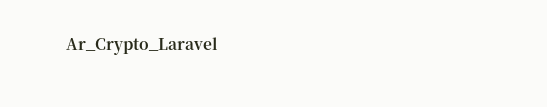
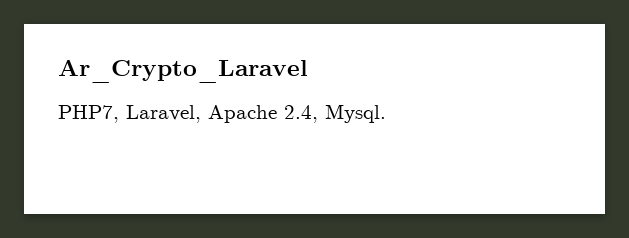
+ PHP7, Laravel, Apache 2.4, Mysql.

